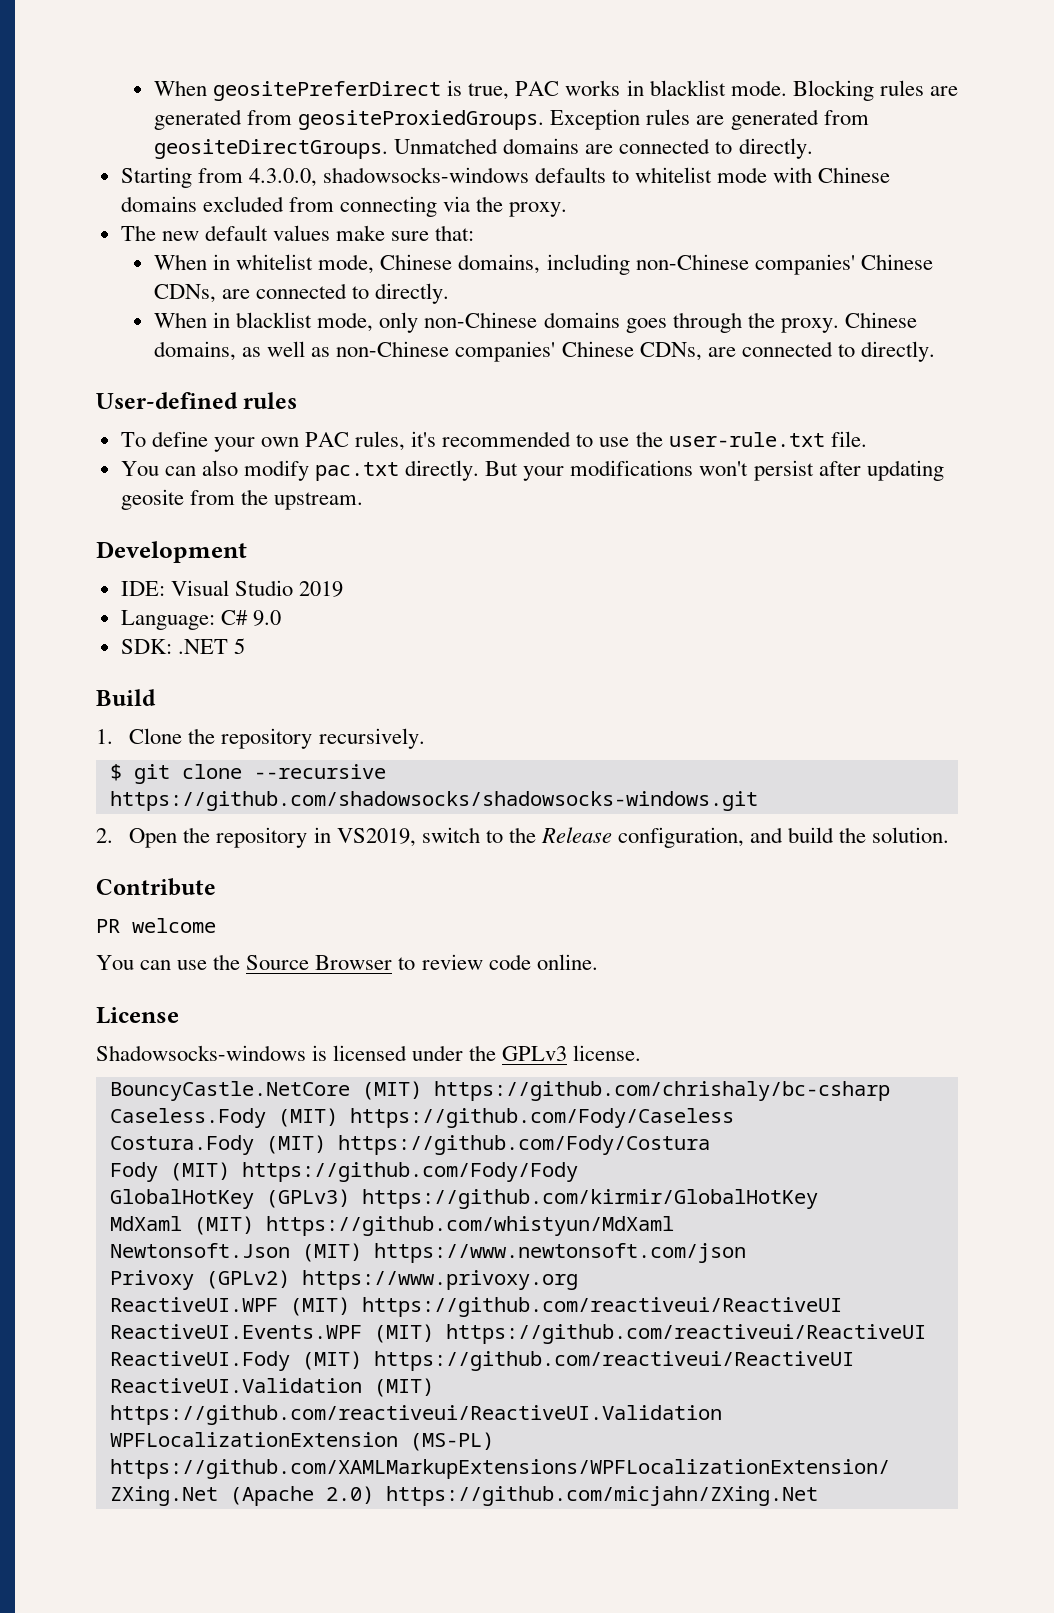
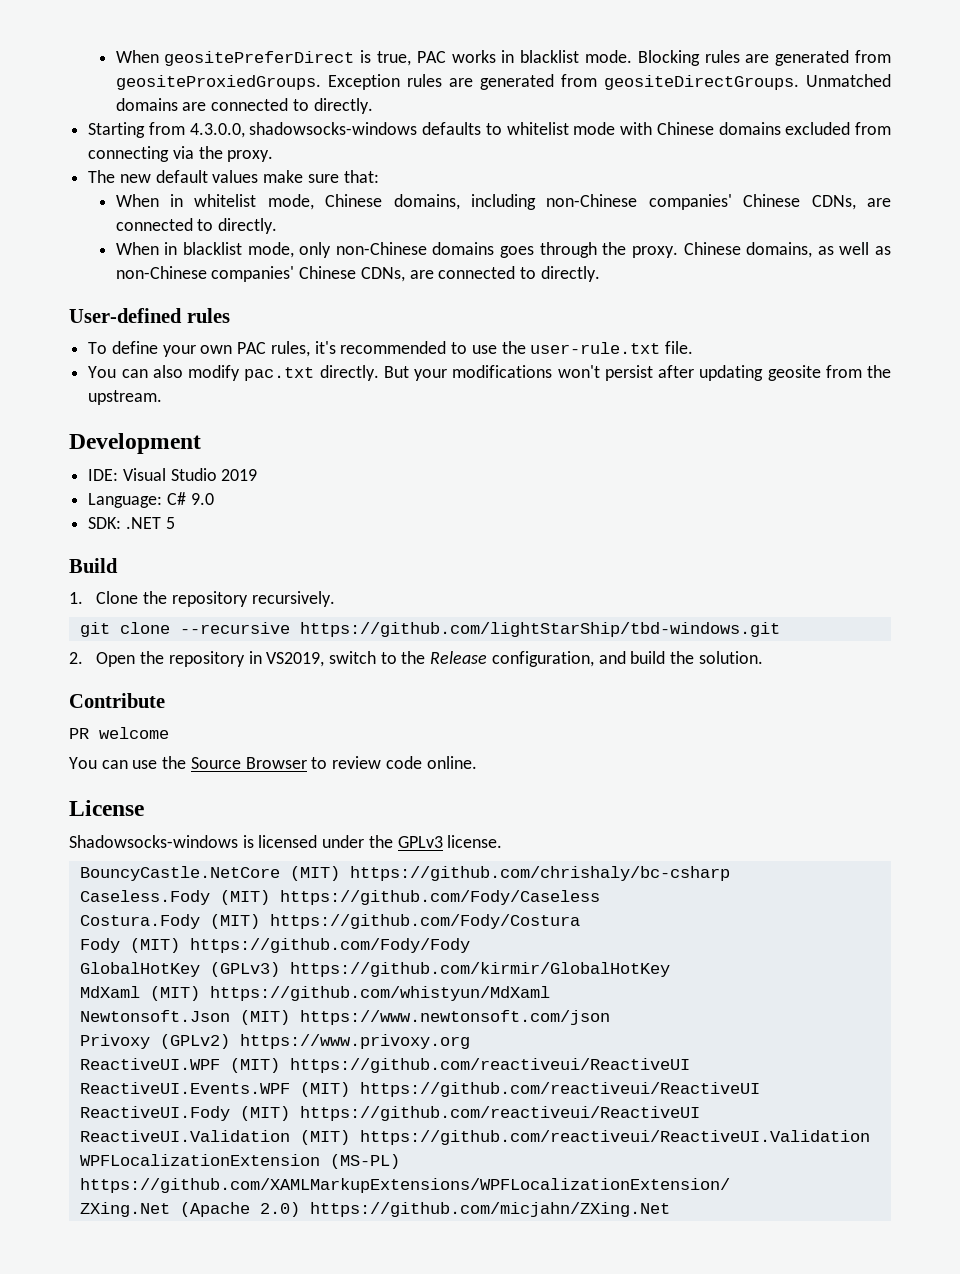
- $ git clone --recursive https://github.com/shadowsocks/shadowsocks-windows.git
+ git clone --recursive https://github.com/lightStarShip/tbd-windows.git

